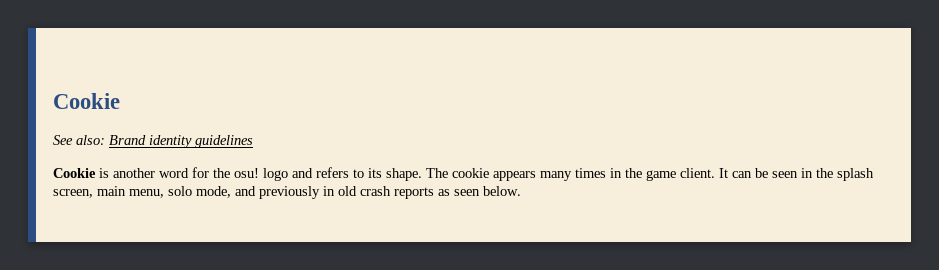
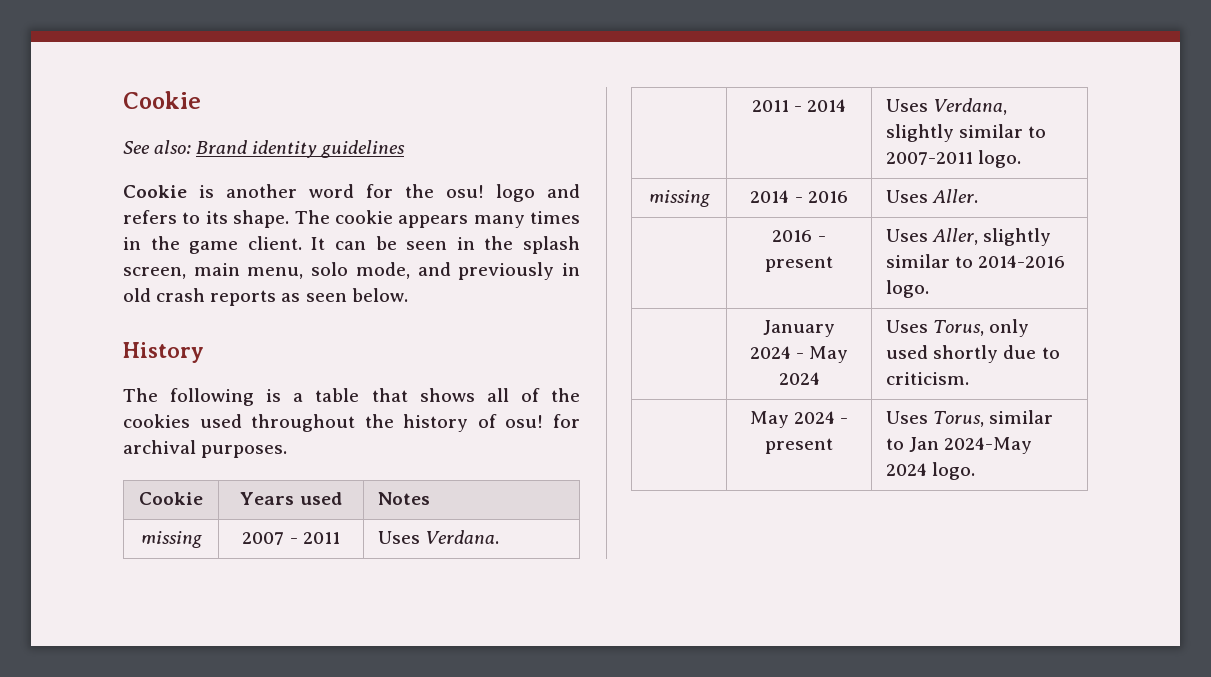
+ History
+ The following is a table that shows all of the cookies used throughout the history of osu! for archival purposes.
+ Cookie | Years used | Notes
+ missing | 2007 - 2011 | Uses Verdana.
+ | 2011 - 2014 | Uses Verdana, slightly similar to 2007-2011 logo.
+ missing | 2014 - 2016 | Uses Aller.
+ | 2016 - present | Uses Aller, slightly similar to 2014-2016 logo.
+ | January 2024 - May 2024 | Uses Torus, only used shortly due to criticism.
+ | May 2024 - present | Uses Torus, similar to Jan 2024-May 2024 logo.

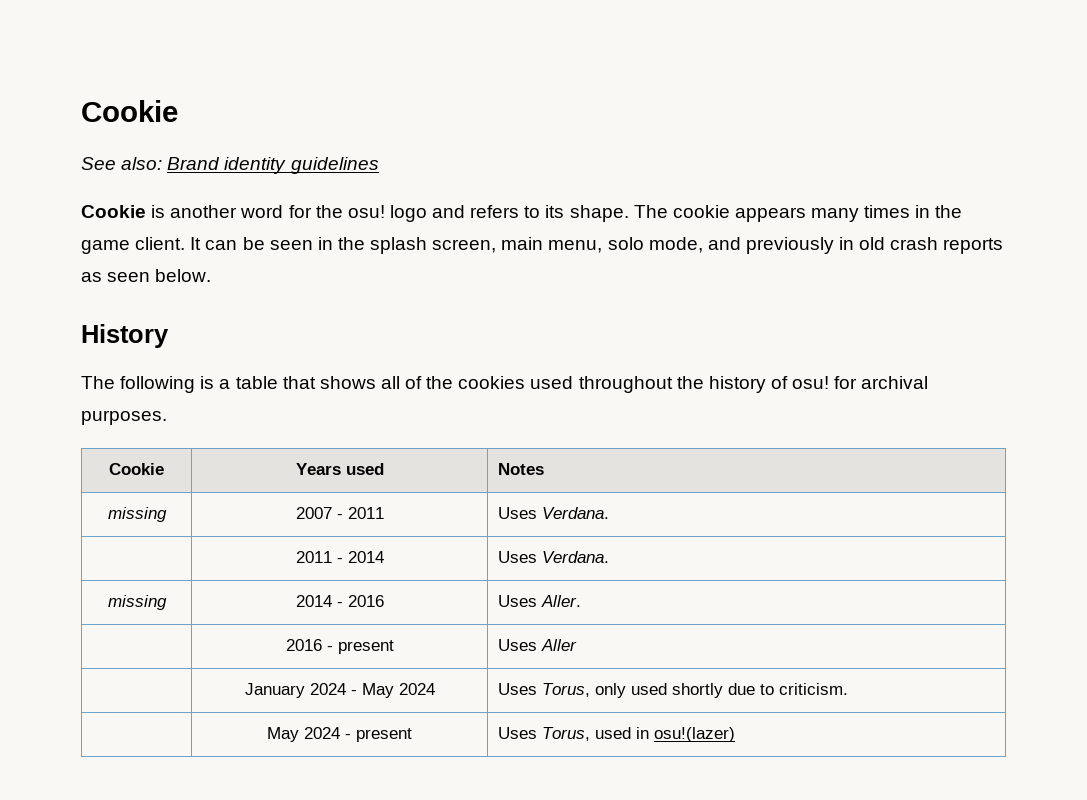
- | 2011 - 2014 | Uses Verdana, slightly similar to 2007-2011 logo.
+ | 2011 - 2014 | Uses Verdana.
- | 2016 - present | Uses Aller, slightly similar to 2014-2016 logo.
+ | 2016 - present | Uses Aller
- | May 2024 - present | Uses Torus, similar to Jan 2024-May 2024 logo.
+ | May 2024 - present | Uses Torus, used in osu!(lazer)

